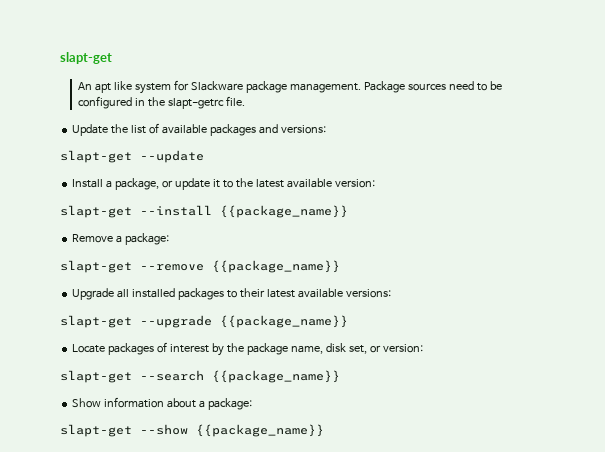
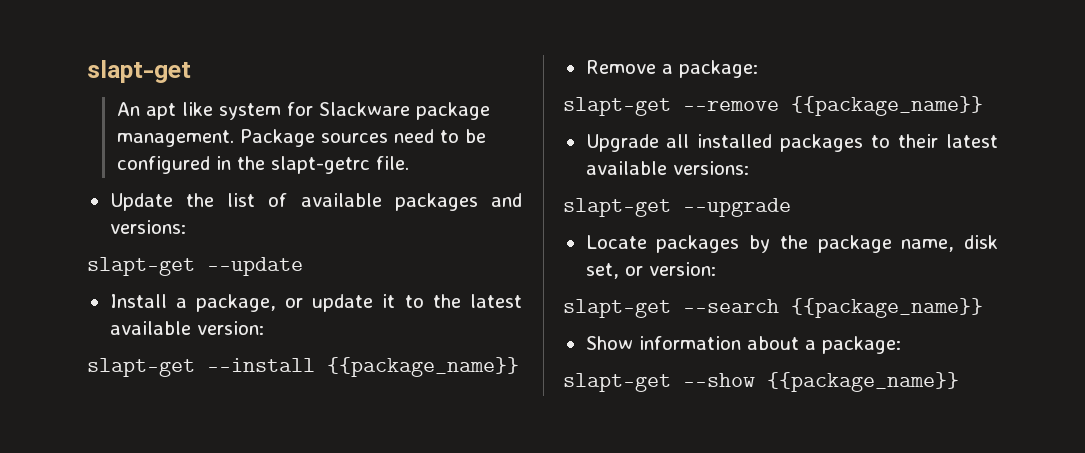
- slapt-get --upgrade {{package_name}}
+ slapt-get --upgrade
- Locate packages of interest by the package name, disk set, or version:
+ Locate packages by the package name, disk set, or version:

